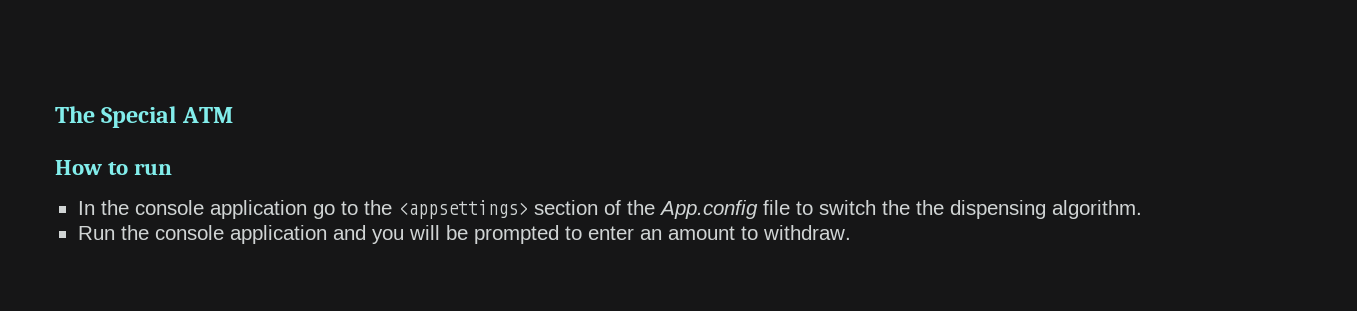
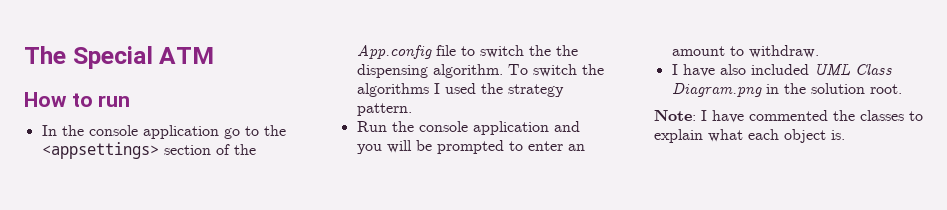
+ To switch the algorithms I used the strategy pattern.
+ I have also included UML Class Diagram.png in the solution root.
+ Note: I have commented the classes to explain what each object is.

